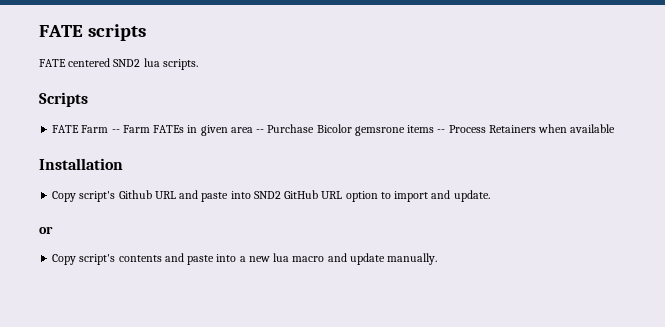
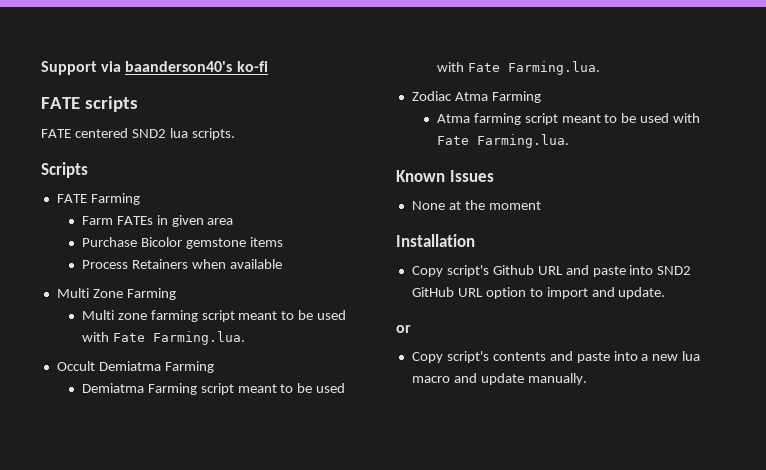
+ Support via baanderson40's ko-fi
- FATE Farm -- Farm FATEs in given area -- Purchase Bicolor gemsrone items -- Process Retainers when available
+ FATE Farming
+ Farm FATEs in given area
+ Purchase Bicolor gemstone items
+ Process Retainers when available
+ Multi Zone Farming
+ Multi zone farming script meant to be used with Fate Farming.lua.
+ Occult Demiatma Farming
+ Demiatma Farming script meant to be used with Fate Farming.lua.
+ Zodiac Atma Farming
+ Atma farming script meant to be used with Fate Farming.lua.
+ Known Issues
+ None at the moment

